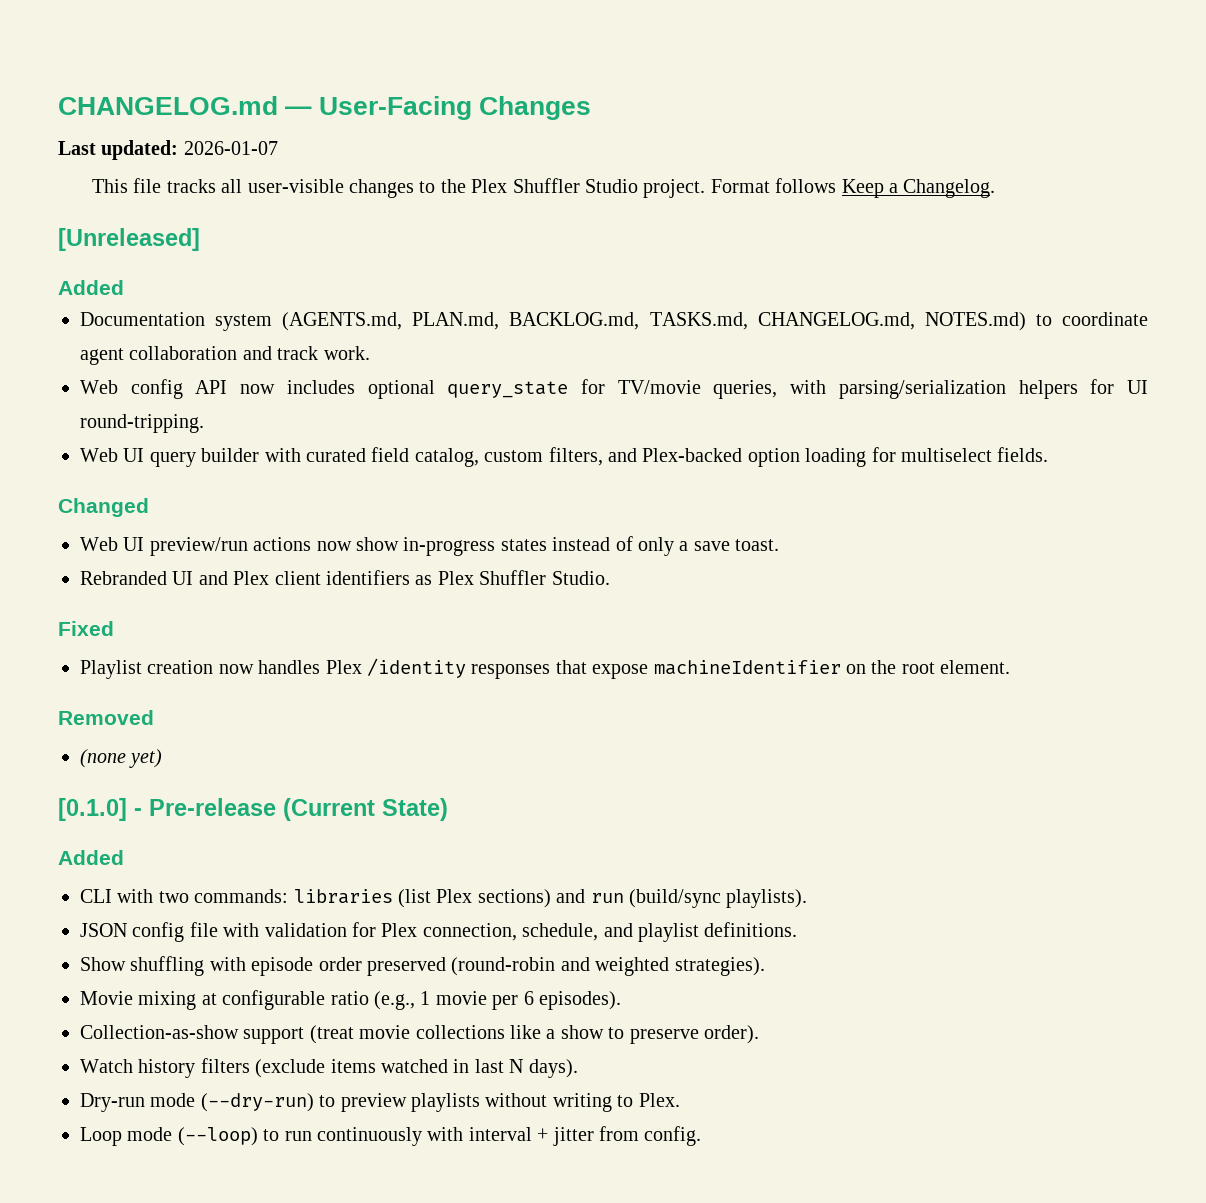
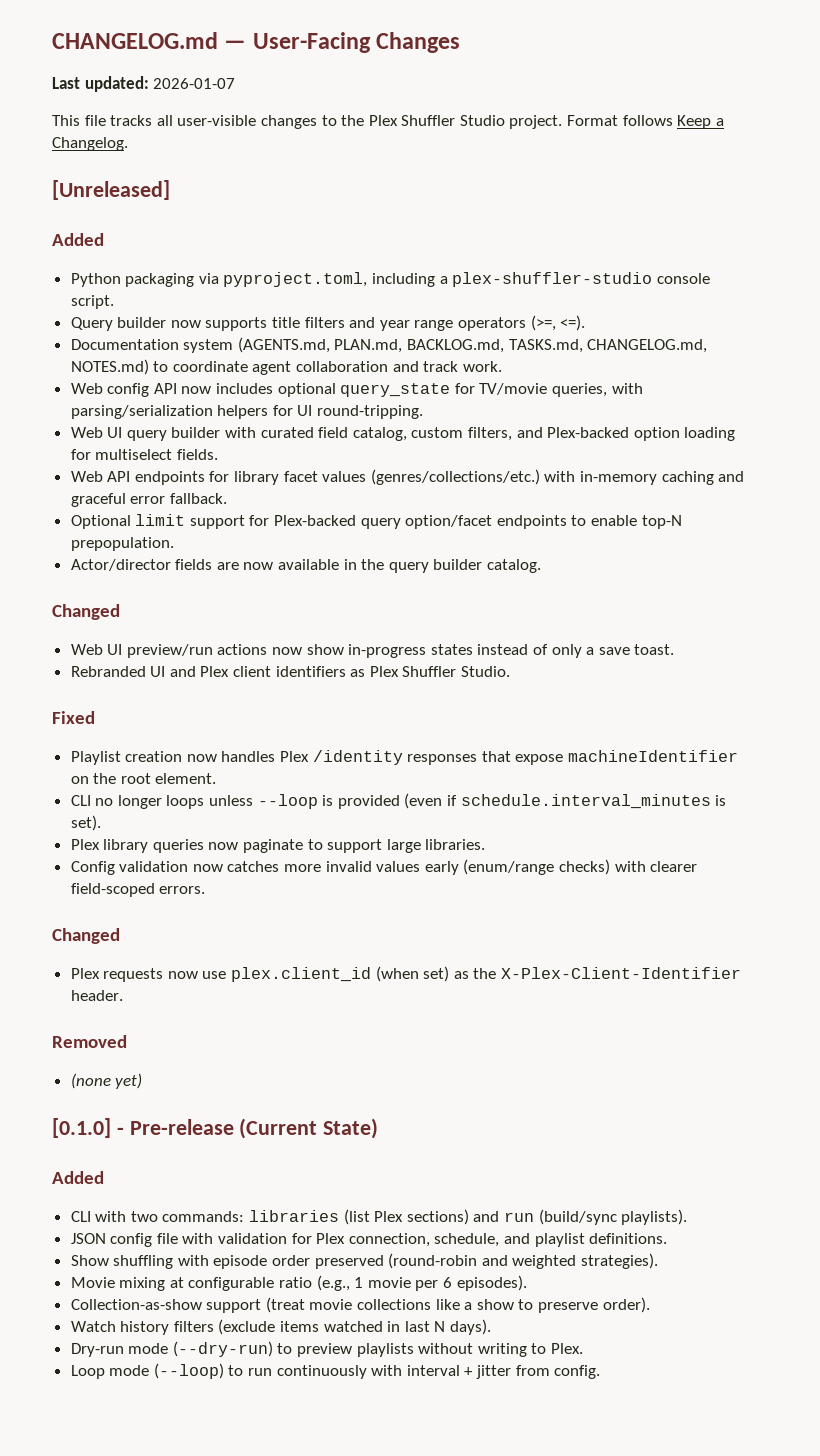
+ Python packaging via pyproject.toml, including a plex-shuffler-studio console script.
+ Query builder now supports title filters and year range operators (>=, <=).
+ Web API endpoints for library facet values (genres/collections/etc.) with in-memory caching and graceful error fallback.
+ Optional limit support for Plex-backed query option/facet endpoints to enable top-N prepopulation.
+ Actor/director fields are now available in the query builder catalog.
+ CLI no longer loops unless --loop is provided (even if schedule.interval_minutes is set).
+ Plex library queries now paginate to support large libraries.
+ Config validation now catches more invalid values early (enum/range checks) with clearer field-scoped errors.
+ Changed
+ Plex requests now use plex.client_id (when set) as the X-Plex-Client-Identifier header.

